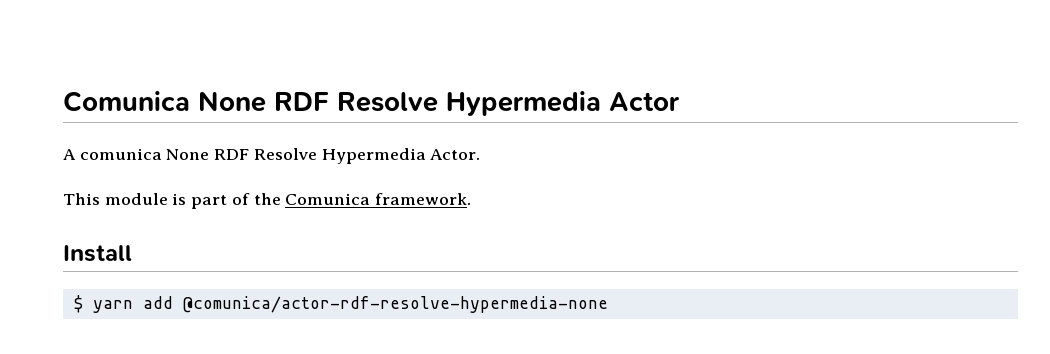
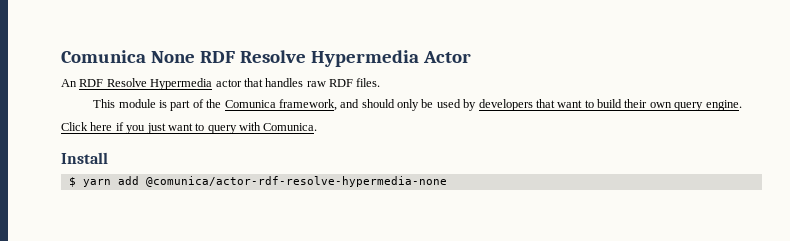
- A comunica None RDF Resolve Hypermedia Actor.
+ An RDF Resolve Hypermedia actor that handles raw RDF files.
- This module is part of the Comunica framework.
+ This module is part of the Comunica framework, and should only be used by developers that want to build their own query engine.
+ Click here if you just want to query with Comunica.

